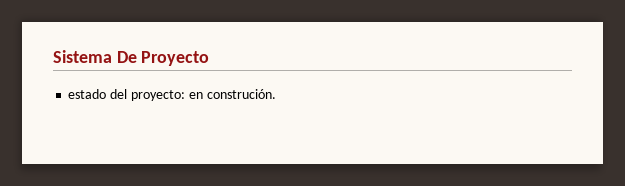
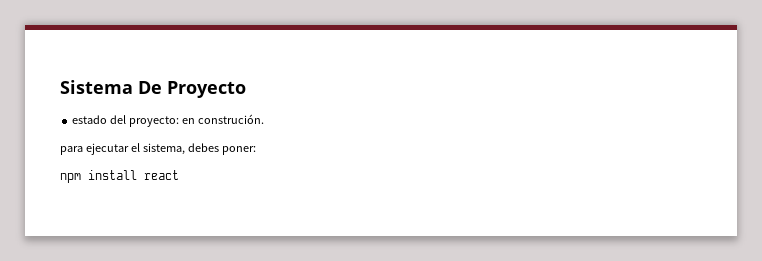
+ para ejecutar el sistema, debes poner:
+ npm install react

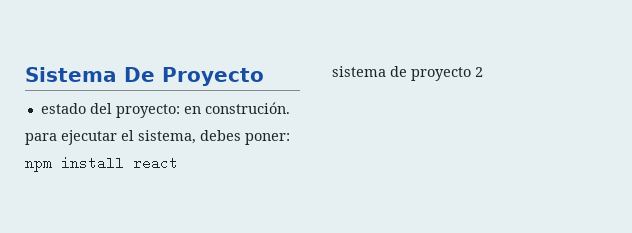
+ sistema de proyecto 2

